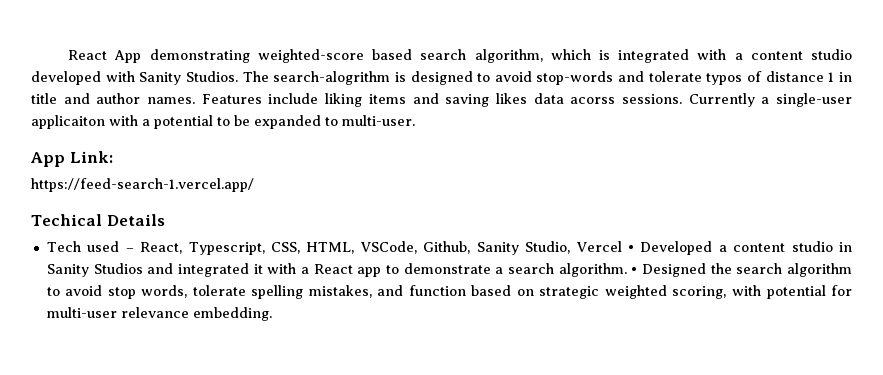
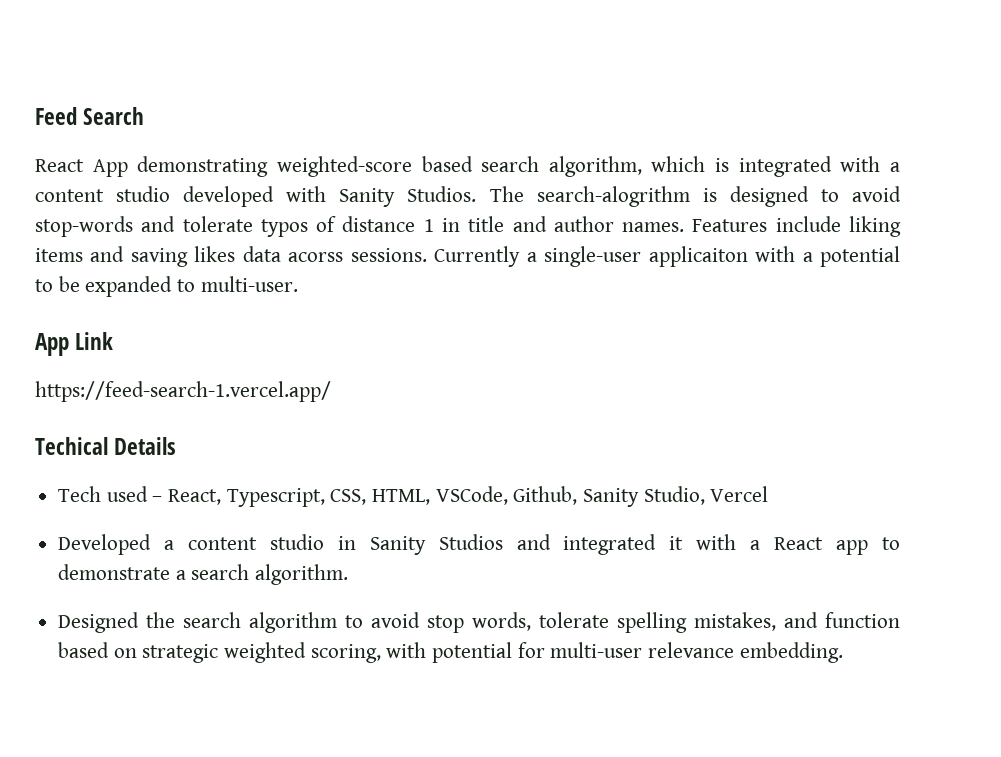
+ Feed Search
- App Link:
+ App Link
- Tech used – React, Typescript, CSS, HTML, VSCode, Github, Sanity Studio, Vercel • Developed a content studio in Sanity Studios and integrated it with a React app to demonstrate a search algorithm. • Designed the search algorithm to avoid stop words, tolerate spelling mistakes, and function based on strategic weighted scoring, with potential for multi-user relevance embedding.
+ Tech used – React, Typescript, CSS, HTML, VSCode, Github, Sanity Studio, Vercel
+ Developed a content studio in Sanity Studios and integrated it with a React app to demonstrate a search algorithm.
+ Designed the search algorithm to avoid stop words, tolerate spelling mistakes, and function based on strategic weighted scoring, with potential for multi-user relevance embedding.

